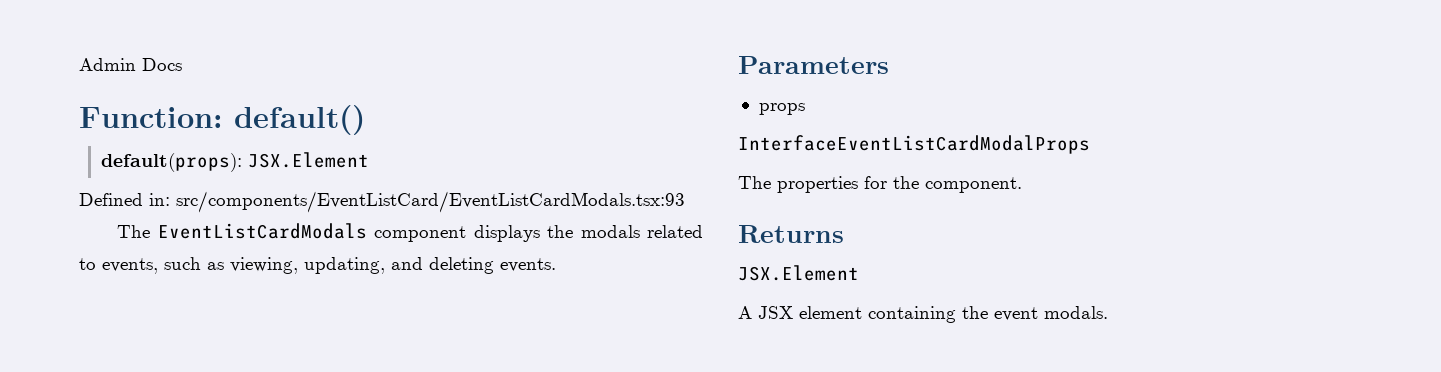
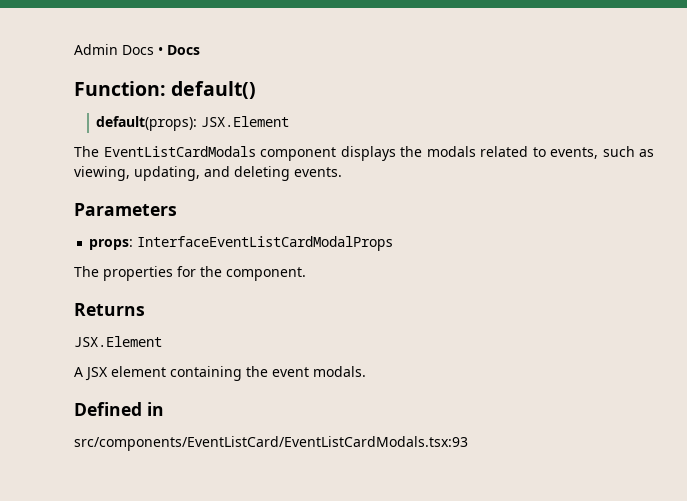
- Admin Docs
+ Admin Docs • Docs
- Defined in: src/components/EventListCard/EventListCardModals.tsx:93
- props
- InterfaceEventListCardModalProps
+ props: InterfaceEventListCardModalProps
+ Defined in
+ src/components/EventListCard/EventListCardModals.tsx:93

